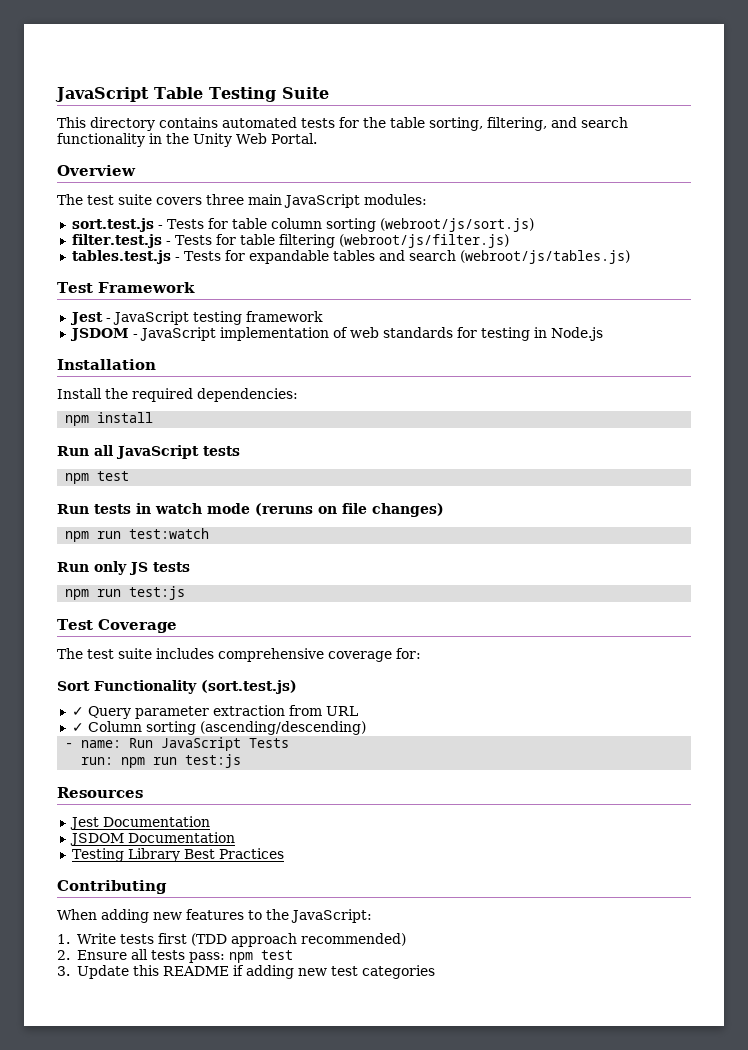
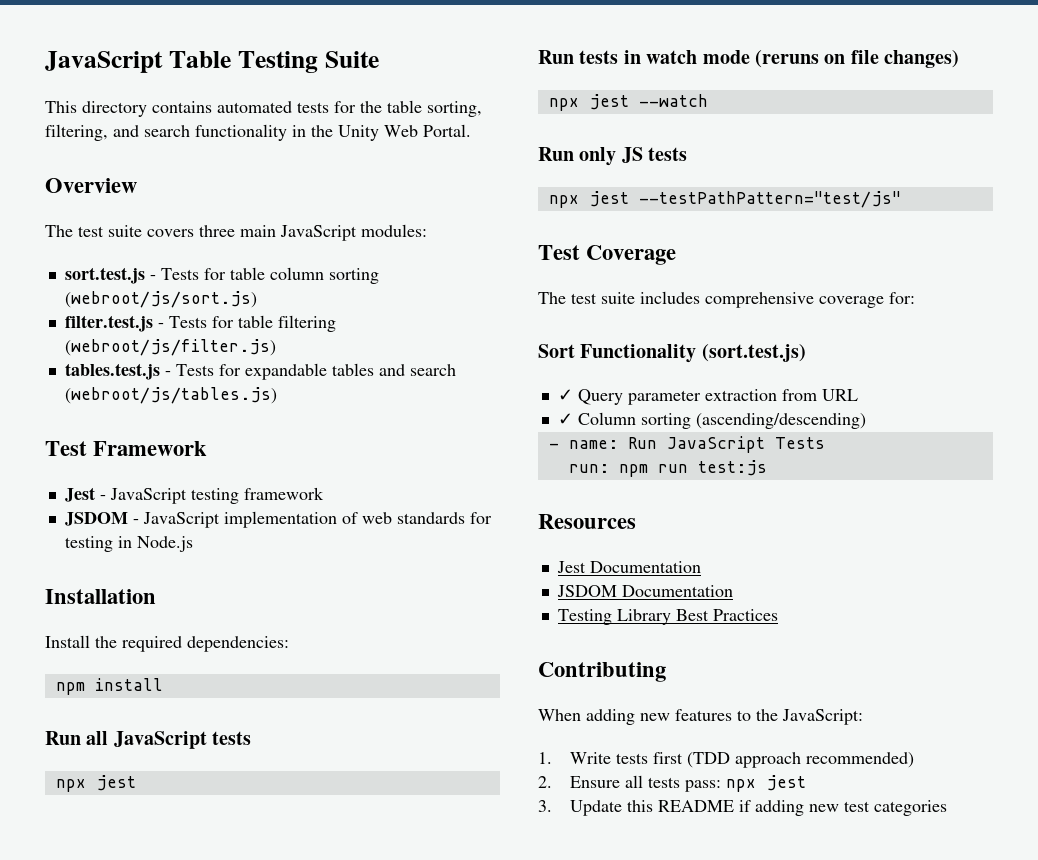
  Run all JavaScript tests
- npm test
+ npx jest
- npm run test:watch
+ npx jest --watch
  Run only JS tests
- npm run test:js
+ npx jest --testPathPattern="test/js"
- 2. Ensure all tests pass: npm test
+ 2. Ensure all tests pass: npx jest

